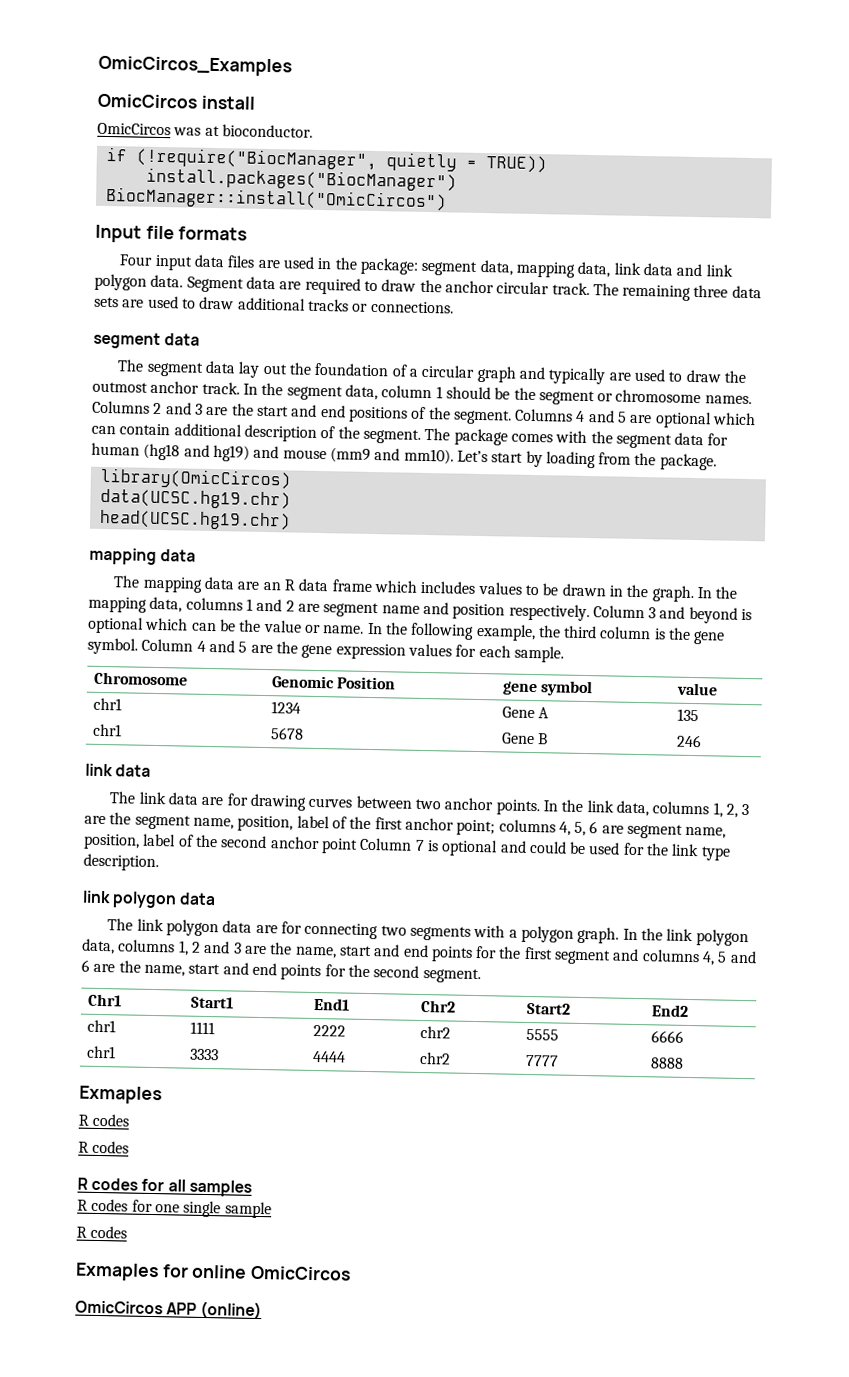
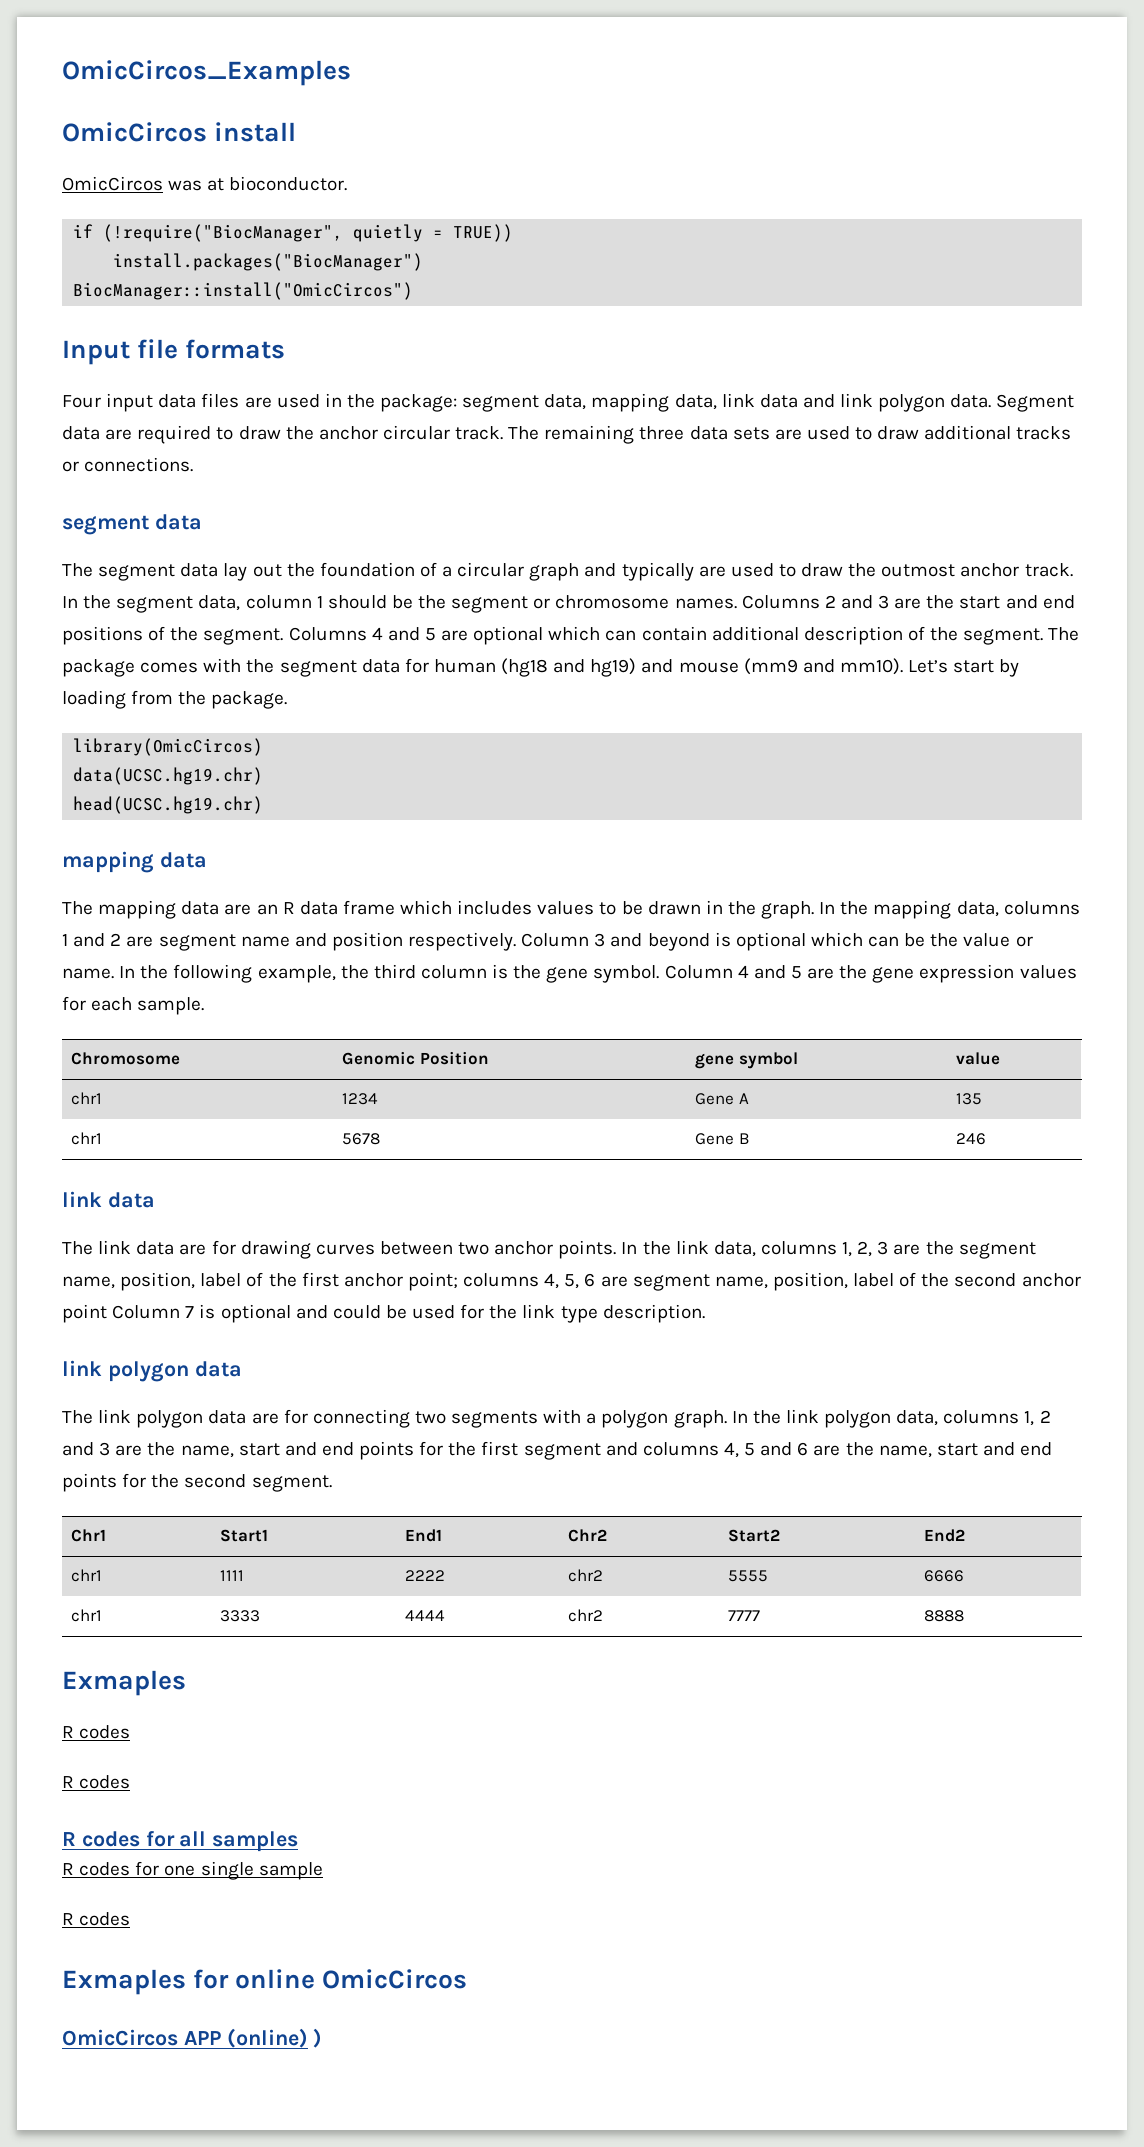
- OmicCircos APP (online)
+ OmicCircos APP (online) )

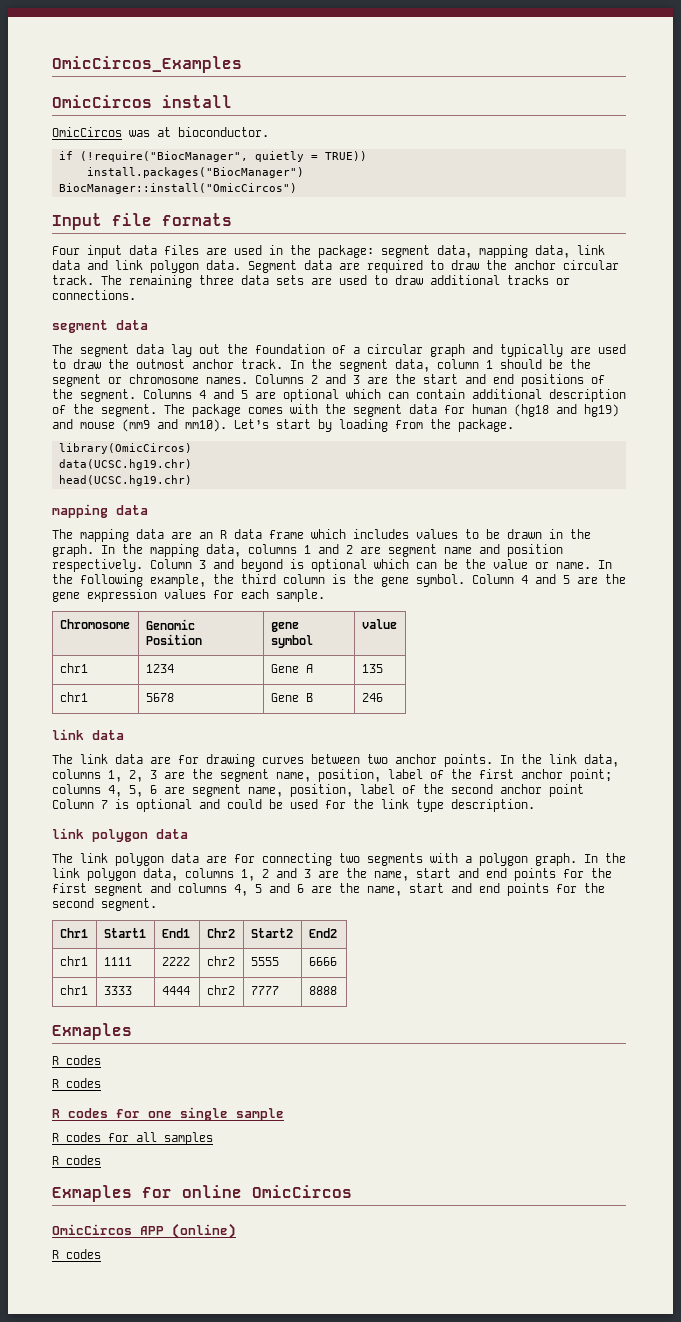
+ R codes for one single sample
  R codes for all samples
- R codes for one single sample
- OmicCircos APP (online) )
+ OmicCircos APP (online)
+ R codes

